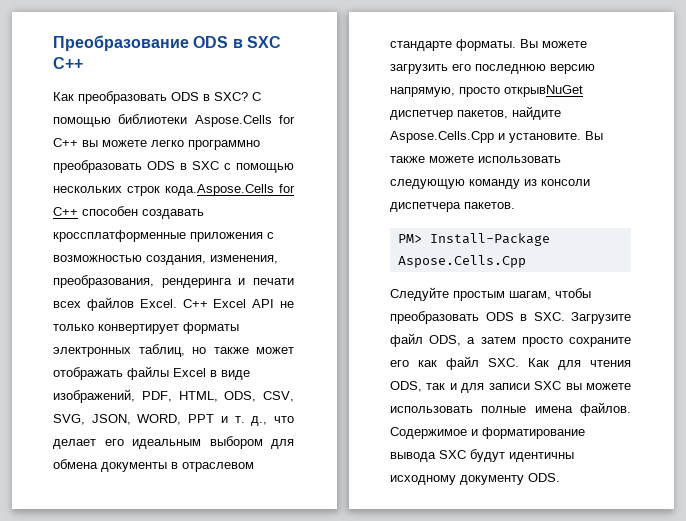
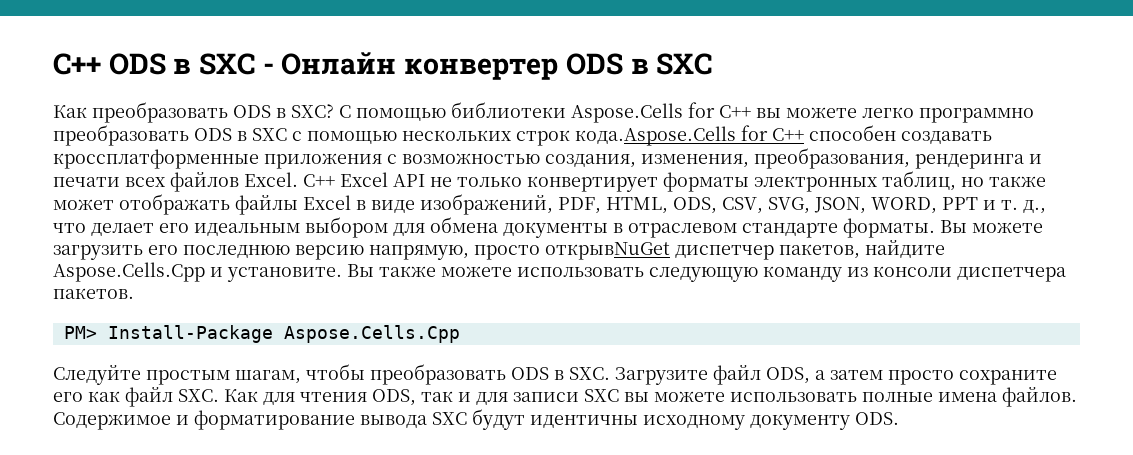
- Преобразование ODS в SXC C++
+ C++ ODS в SXC - Онлайн конвертер ODS в SXC

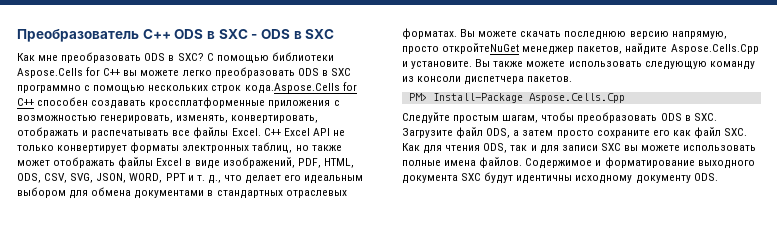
- C++ ODS в SXC - Онлайн конвертер ODS в SXC
+ Преобразователь C++ ODS в SXC - ODS в SXC
- Как преобразовать ODS в SXC?
+ Как мне преобразовать ODS в SXC?
- С помощью библиотеки Aspose.Cells for C++ вы можете легко программно преобразовать ODS в SXC с помощью нескольких строк кода.Aspose.Cells for C++ способен создавать кроссплатформенные приложения с возможностью создания, изменения, преобразования, рендеринга и печати всех файлов Excel.
+ С помощью библиотеки Aspose.Cells for C++ вы можете легко преобразовать ODS в SXC программно с помощью нескольких строк кода.Aspose.Cells for C++ способен создавать кроссплатформенные приложения с возможностью генерировать, изменять, конвертировать, отображать и распечатывать все файлы Excel.
- C++ Excel API не только конвертирует форматы электронных таблиц, но также может отображать файлы Excel в виде изображений, PDF, HTML, ODS, CSV, SVG, JSON, WORD, PPT и т. д., что делает его идеальным выбором для обмена документы в отраслевом стандарте форматы. Вы можете загрузить его последнюю версию напрямую, просто открывNuGet диспетчер пакетов, найдите Aspose.Cells.Cpp и установите.
+ C++ Excel API не только конвертирует форматы электронных таблиц, но также может отображать файлы Excel в виде изображений, PDF, HTML, ODS, CSV, SVG, JSON, WORD, PPT и т. д., что делает его идеальным выбором для обмена документами в стандартных отраслевых форматах. Вы можете скачать последнюю версию напрямую, просто откройтеNuGet менеджер пакетов, найдите Aspose.Cells.Cpp и установите.
- Содержимое и форматирование вывода SXC будут идентичны исходному документу ODS.
+ Содержимое и форматирование выходного документа SXC будут идентичны исходному документу ODS.

